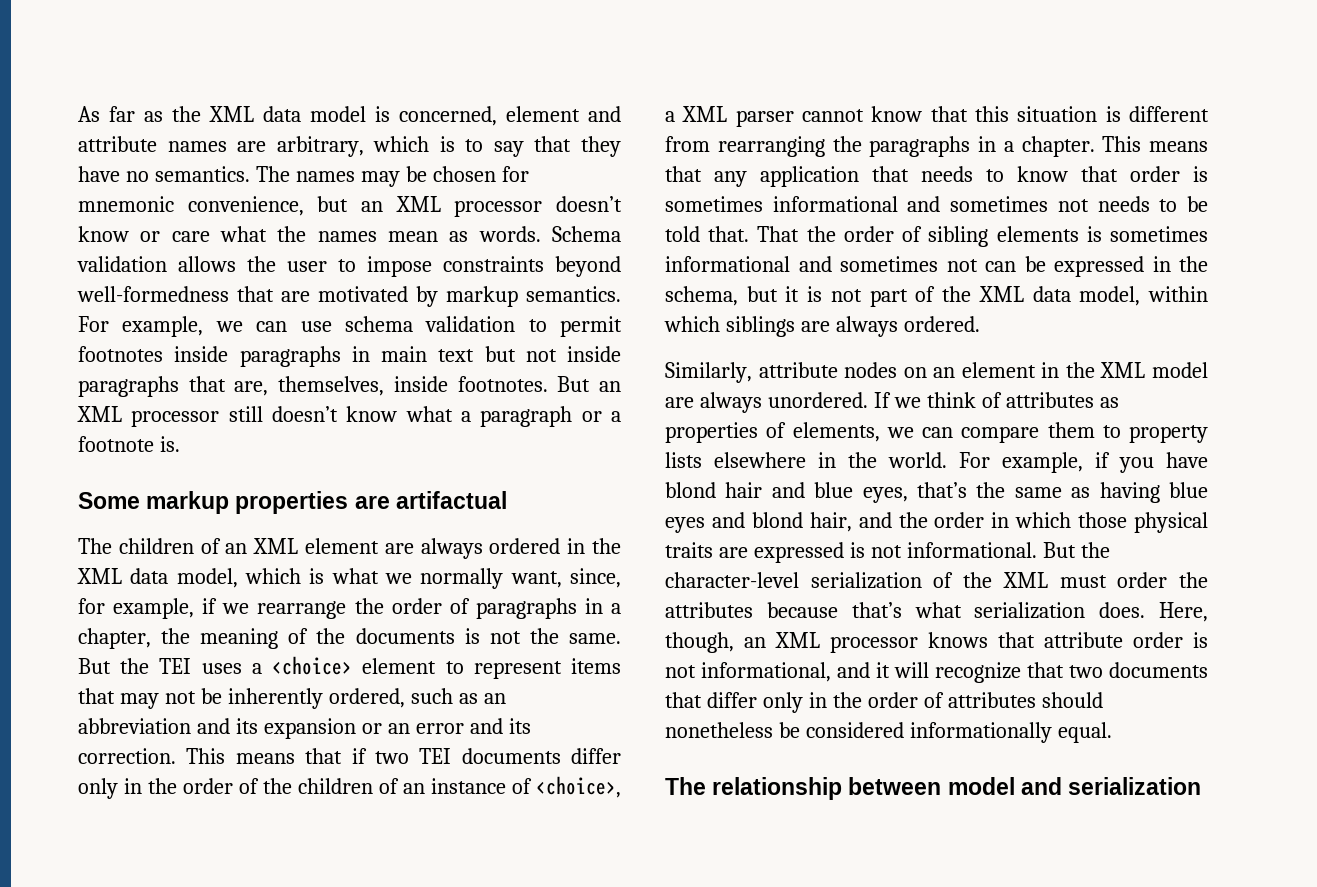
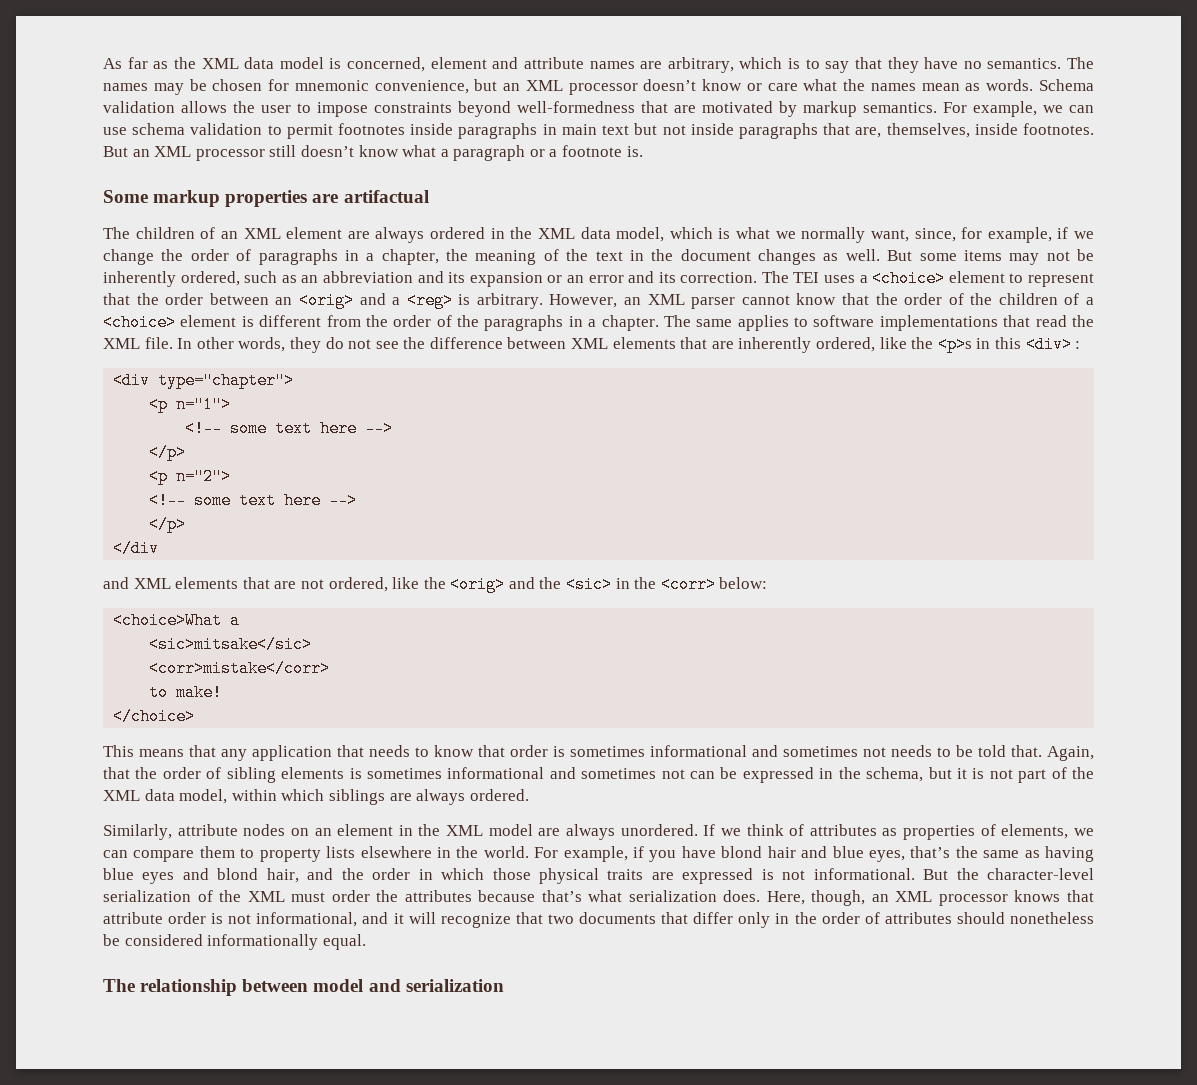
- The children of an XML element are always ordered in the XML data model, which is what we normally want, since, for example, if we rearrange the order of paragraphs in a chapter, the meaning of the documents is not the same. But the TEI uses a <choice> element to represent items that may not be inherently ordered, such as an abbreviation and its expansion or an error and its correction.
+ The children of an XML element are always ordered in the XML data model, which is what we normally want, since, for example, if we change the order of paragraphs in a chapter, the meaning of the text in the document changes as well. But some items may not be inherently ordered, such as an abbreviation and its expansion or an error and its correction.
- This means that if two TEI documents differ only in the order of the children of an instance of <choice>, a XML parser cannot know that this situation is different from rearranging the paragraphs in a chapter. This means that any application that needs to know that order is sometimes informational and sometimes not needs to be told that.
+ The TEI uses a <choice> element to represent that the order between an <orig> and a <reg> is arbitrary. However, an XML parser cannot know that the order of the children of a <choice> element is different from the order of the paragraphs in a chapter. The same applies to software implementations that read the XML file. In other words, they do not see the difference between XML elements that are inherently ordered, like the <p>s in this <div> :
+ <div type="chapter">
+ <p n="1">
+ <!-- some text here -->
+ </p>
+ <p n="2">
+ <!-- some text here -->
+ </p>
+ </div
+ and XML elements that are not ordered, like the <orig> and the <sic> in the <corr> below:
+ <choice>What a
+ <sic>mitsake</sic>
+ <corr>mistake</corr>
+ to make!
+ </choice>
+ This means that any application that needs to know that order is sometimes informational and sometimes not needs to be told that.
- That the order of sibling elements is sometimes informational and sometimes not can be expressed in the schema, but it is not part of the XML data model, within which siblings are always ordered.
+ Again, that the order of sibling elements is sometimes informational and sometimes not can be expressed in the schema, but it is not part of the XML data model, within which siblings are always ordered.

